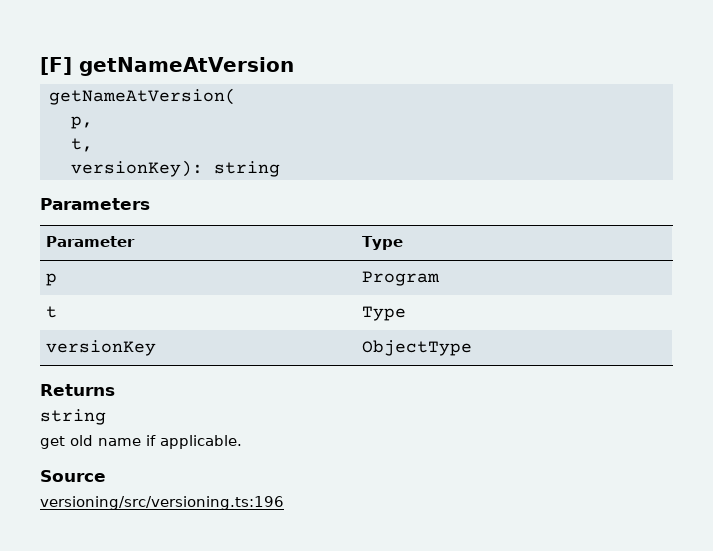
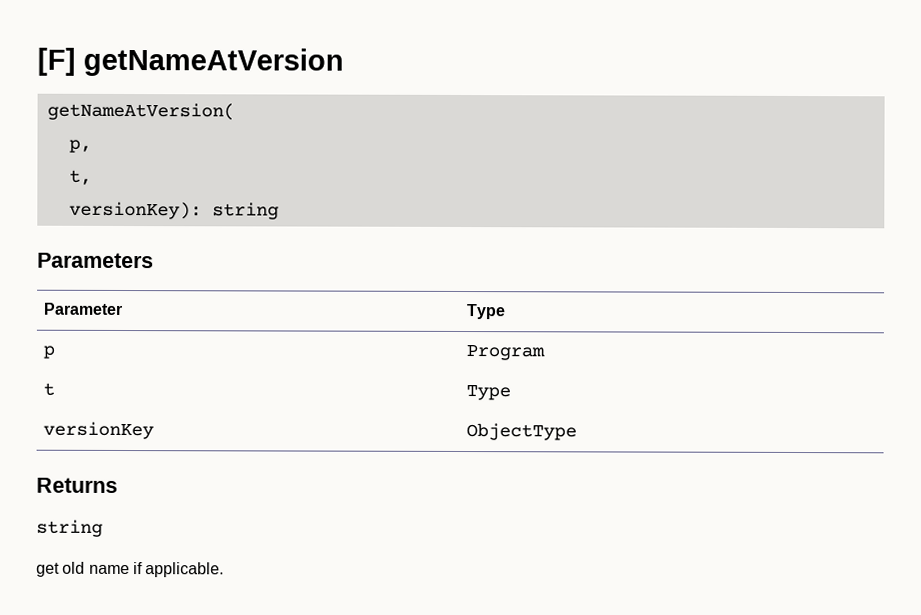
- Source
- versioning/src/versioning.ts:196

